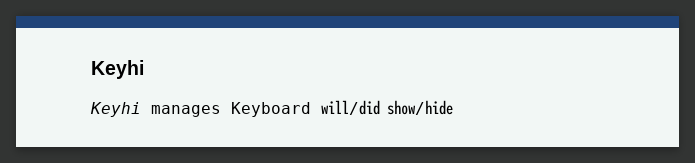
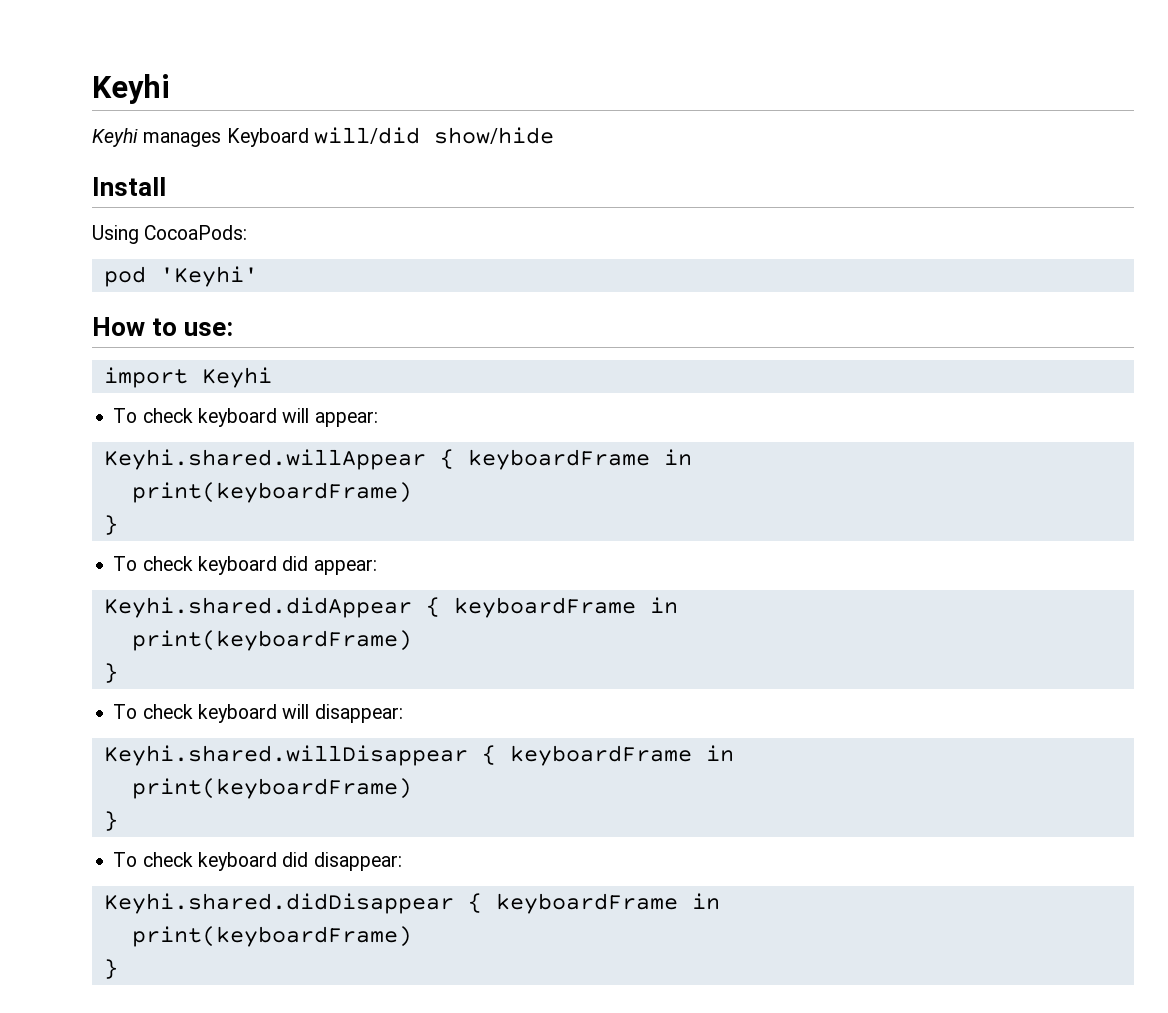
+ Install
+ Using CocoaPods:
+ pod 'Keyhi'
+ How to use:
+ import Keyhi
+ To check keyboard will appear:
+ Keyhi.shared.willAppear { keyboardFrame in
+ print(keyboardFrame)
+ }
+ To check keyboard did appear:
+ Keyhi.shared.didAppear { keyboardFrame in
+ print(keyboardFrame)
+ }
+ To check keyboard will disappear:
+ Keyhi.shared.willDisappear { keyboardFrame in
+ print(keyboardFrame)
+ }
+ To check keyboard did disappear:
+ Keyhi.shared.didDisappear { keyboardFrame in
+ print(keyboardFrame)
+ }

